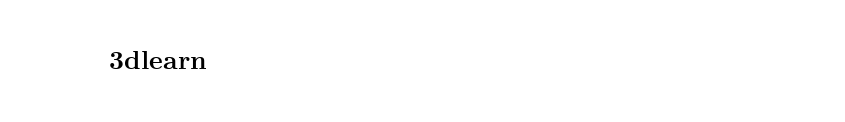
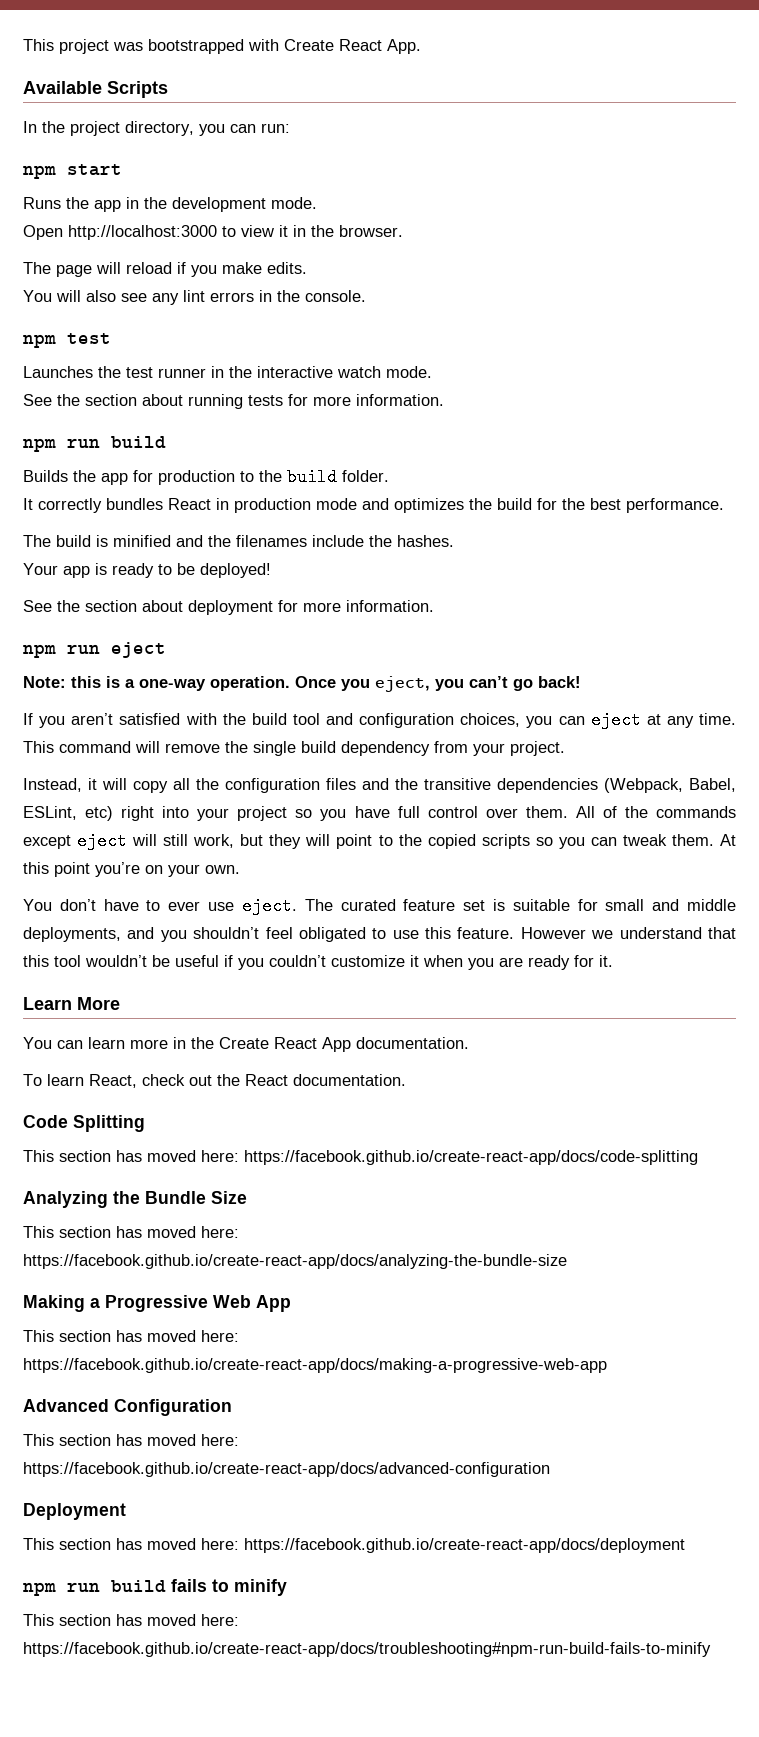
- 3dlearn
+ This project was bootstrapped with Create React App.
+ Available Scripts
+ In the project directory, you can run:
+ npm start
+ Runs the app in the development mode.
+ Open http://localhost:3000 to view it in the browser.
+ The page will reload if you make edits.
+ You will also see any lint errors in the console.
+ npm test
+ Launches the test runner in the interactive watch mode.
+ See the section about running tests for more information.
+ npm run build
+ Builds the app for production to the build folder.
+ It correctly bundles React in production mode and optimizes the build for the best performance.
+ The build is minified and the filenames include the hashes.
+ Your app is ready to be deployed!
+ See the section about deployment for more information.
+ npm run eject
+ Note: this is a one-way operation. Once you eject, you can’t go back!
+ If you aren’t satisfied with the build tool and configuration choices, you can eject at any time. This command will remove the single build dependency from your project.
+ Instead, it will copy all the configuration files and the transitive dependencies (Webpack, Babel, ESLint, etc) right into your project so you have full control over them. All of the commands except eject will still work, but they will point to the copied scripts so you can tweak them. At this point you’re on your own.
+ You don’t have to ever use eject. The curated feature set is suitable for small and middle deployments, and you shouldn’t feel obligated to use this feature. However we understand that this tool wouldn’t be useful if you couldn’t customize it when you are ready for it.
+ Learn More
+ You can learn more in the Create React App documentation.
+ To learn React, check out the React documentation.
+ Code Splitting
+ This section has moved here: https://facebook.github.io/create-react-app/docs/code-splitting
+ Analyzing the Bundle Size
+ This section has moved here: https://facebook.github.io/create-react-app/docs/analyzing-the-bundle-size
+ Making a Progressive Web App
+ This section has moved here: https://facebook.github.io/create-react-app/docs/making-a-progressive-web-app
+ Advanced Configuration
+ This section has moved here: https://facebook.github.io/create-react-app/docs/advanced-configuration
+ Deployment
+ This section has moved here: https://facebook.github.io/create-react-app/docs/deployment
+ npm run build fails to minify
+ This section has moved here: https://facebook.github.io/create-react-app/docs/troubleshooting#npm-run-build-fails-to-minify

